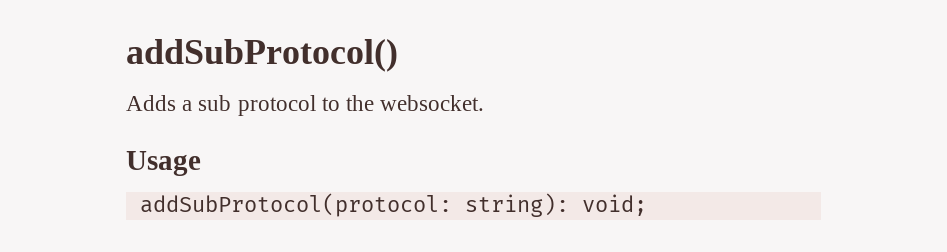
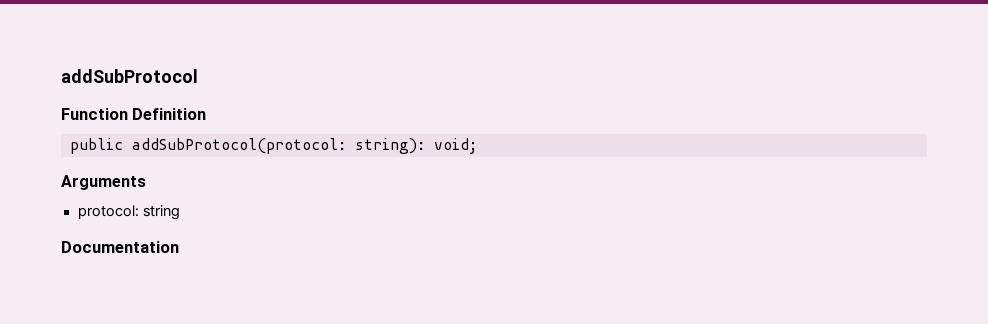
- addSubProtocol()
- Adds a sub protocol to the websocket.
- Usage
- addSubProtocol(protocol: string): void;
+ addSubProtocol
+ Function Definition
+ public addSubProtocol(protocol: string): void;
+ Arguments
+ protocol: string
+ Documentation

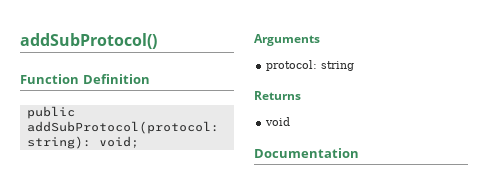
- addSubProtocol
+ addSubProtocol()
+ Returns
+ void

